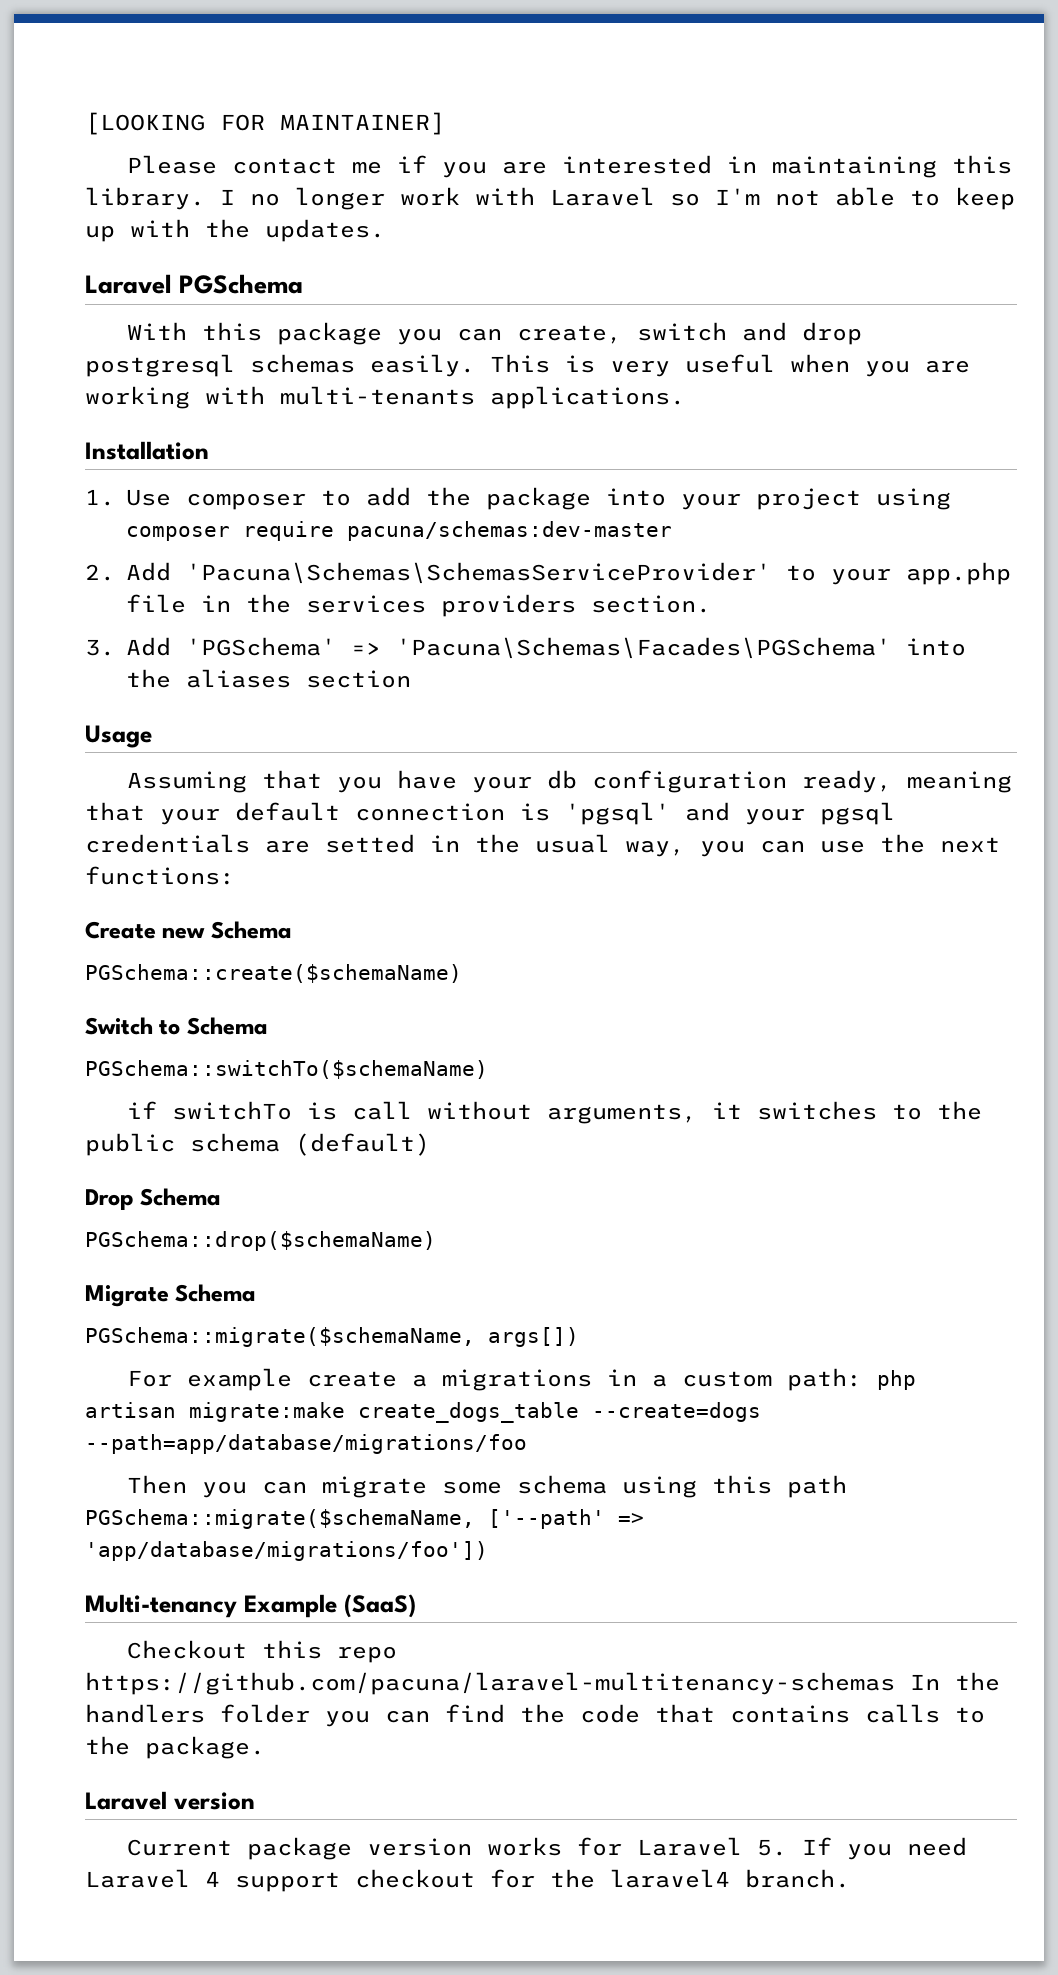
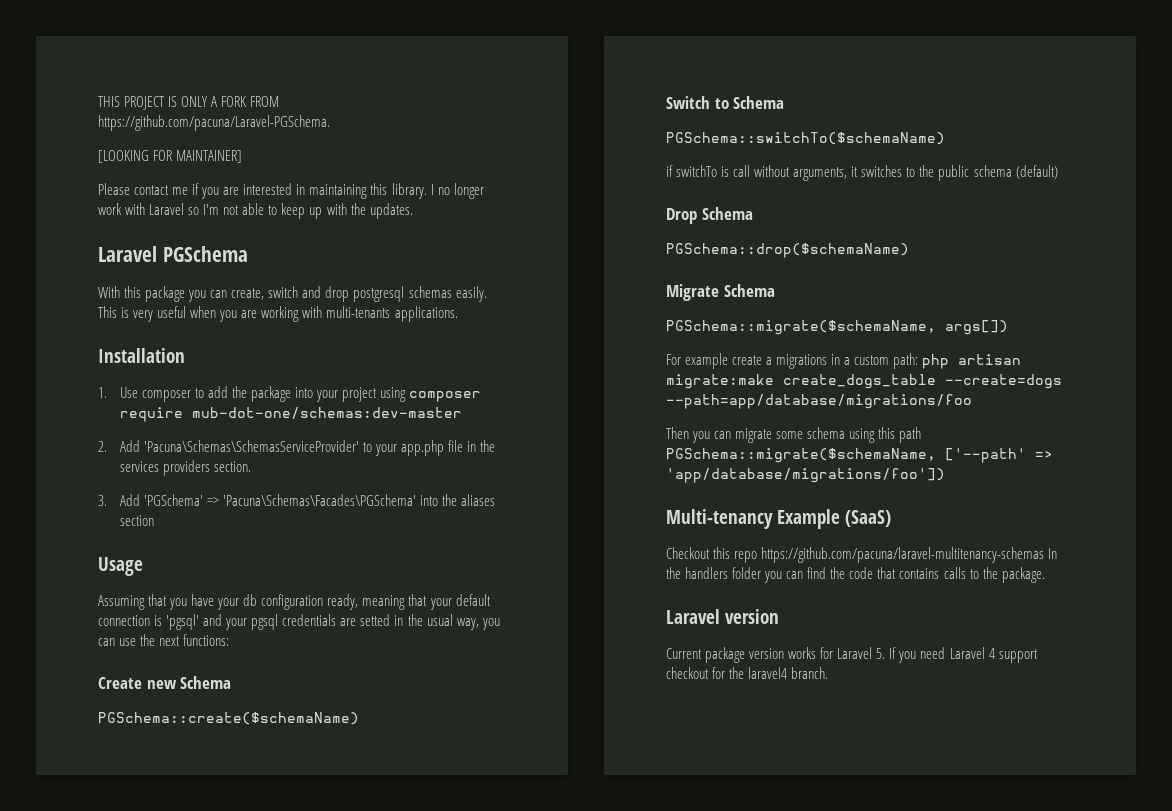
+ THIS PROJECT IS ONLY A FORK FROM https://github.com/pacuna/Laravel-PGSchema.
- 1. Use composer to add the package into your project using composer require pacuna/schemas:dev-master
+ 1. Use composer to add the package into your project using composer require mub-dot-one/schemas:dev-master

